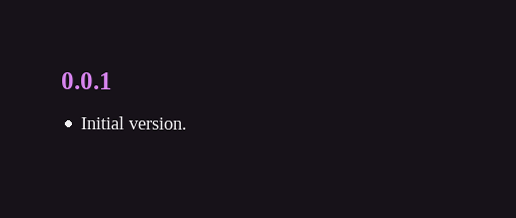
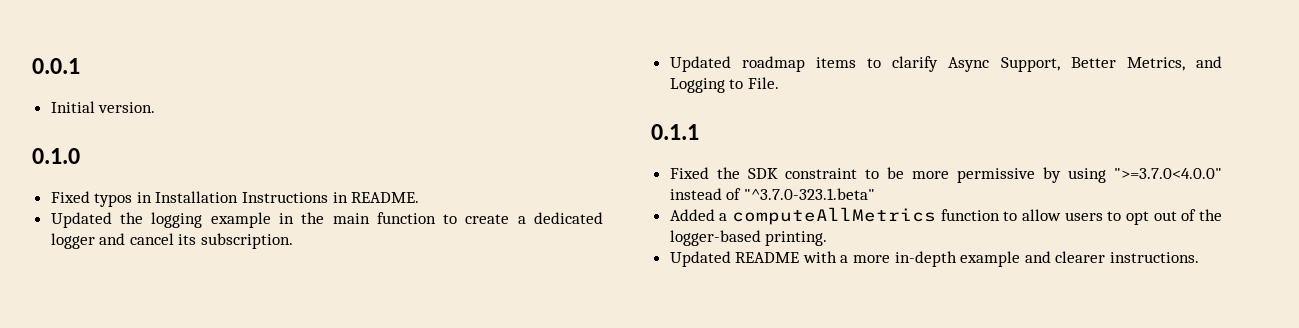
+ 0.1.0
+ Fixed typos in Installation Instructions in README.
+ Updated the logging example in the main function to create a dedicated logger and cancel its subscription.
+ Updated roadmap items to clarify Async Support, Better Metrics, and Logging to File.
+ 0.1.1
+ Fixed the SDK constraint to be more permissive by using ">=3.7.0<4.0.0" instead of "^3.7.0-323.1.beta"
+ Added a computeAllMetrics function to allow users to opt out of the logger-based printing.
+ Updated README with a more in-depth example and clearer instructions.

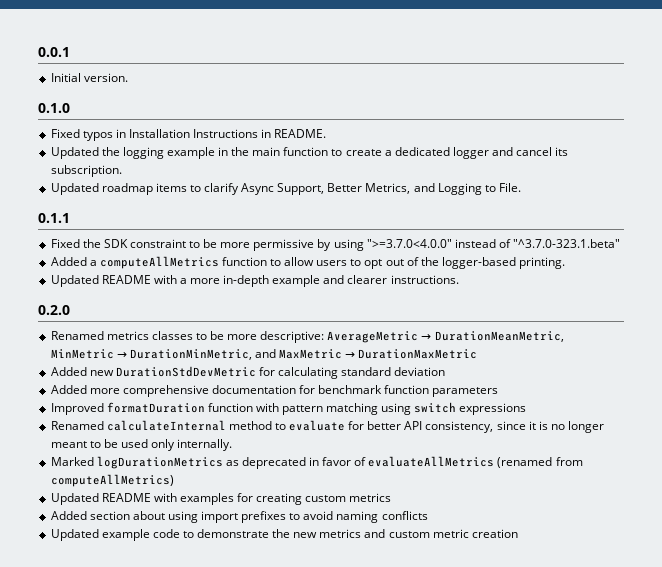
+ 0.2.0
+ Renamed metrics classes to be more descriptive: AverageMetric → DurationMeanMetric, MinMetric → DurationMinMetric, and MaxMetric → DurationMaxMetric
+ Added new DurationStdDevMetric for calculating standard deviation
+ Added more comprehensive documentation for benchmark function parameters
+ Improved formatDuration function with pattern matching using switch expressions
+ Renamed calculateInternal method to evaluate for better API consistency, since it is no longer meant to be used only internally.
+ Marked logDurationMetrics as deprecated in favor of evaluateAllMetrics (renamed from computeAllMetrics)
+ Updated README with examples for creating custom metrics
+ Added section about using import prefixes to avoid naming conflicts
+ Updated example code to demonstrate the new metrics and custom metric creation

